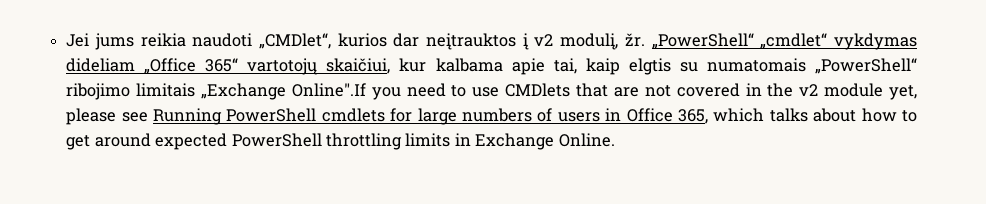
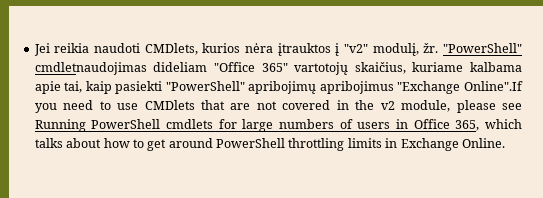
- Jei jums reikia naudoti „CMDlet“, kurios dar neįtrauktos į v2 modulį, žr. „PowerShell“ „cmdlet“ vykdymas dideliam „Office 365“ vartotojų skaičiui, kur kalbama apie tai, kaip elgtis su numatomais „PowerShell“ ribojimo limitais „Exchange Online".If you need to use CMDlets that are not covered in the v2 module yet, please see Running PowerShell cmdlets for large numbers of users in Office 365, which talks about how to get around expected PowerShell throttling limits in Exchange Online.
+ Jei reikia naudoti CMDlets, kurios nėra įtrauktos į "v2" modulį, žr. "PowerShell" cmdletnaudojimas dideliam "Office 365" vartotojų skaičius, kuriame kalbama apie tai, kaip pasiekti "PowerShell" apribojimų apribojimus "Exchange Online".If you need to use CMDlets that are not covered in the v2 module, please see Running PowerShell cmdlets for large numbers of users in Office 365, which talks about how to get around PowerShell throttling limits in Exchange Online.

